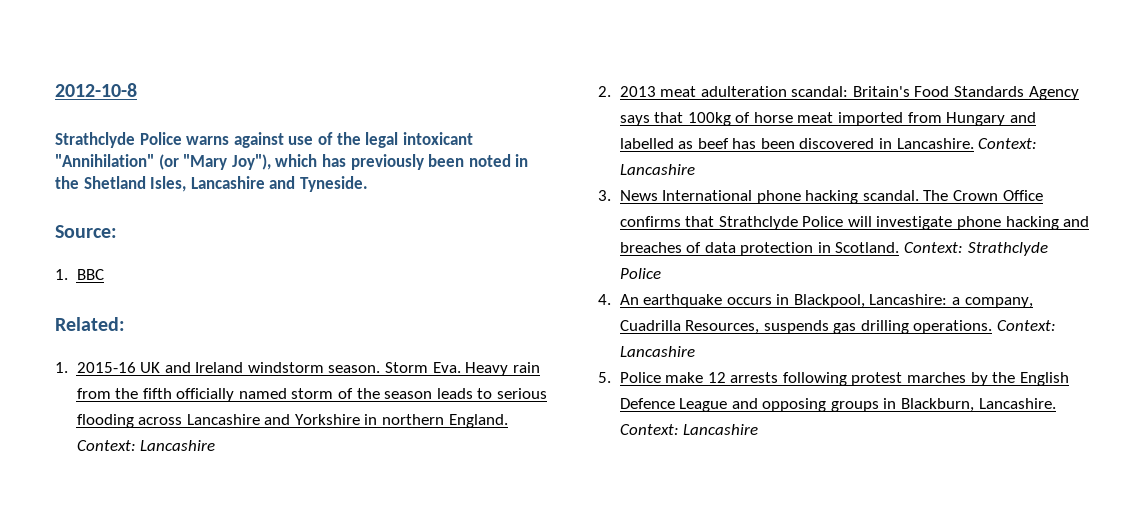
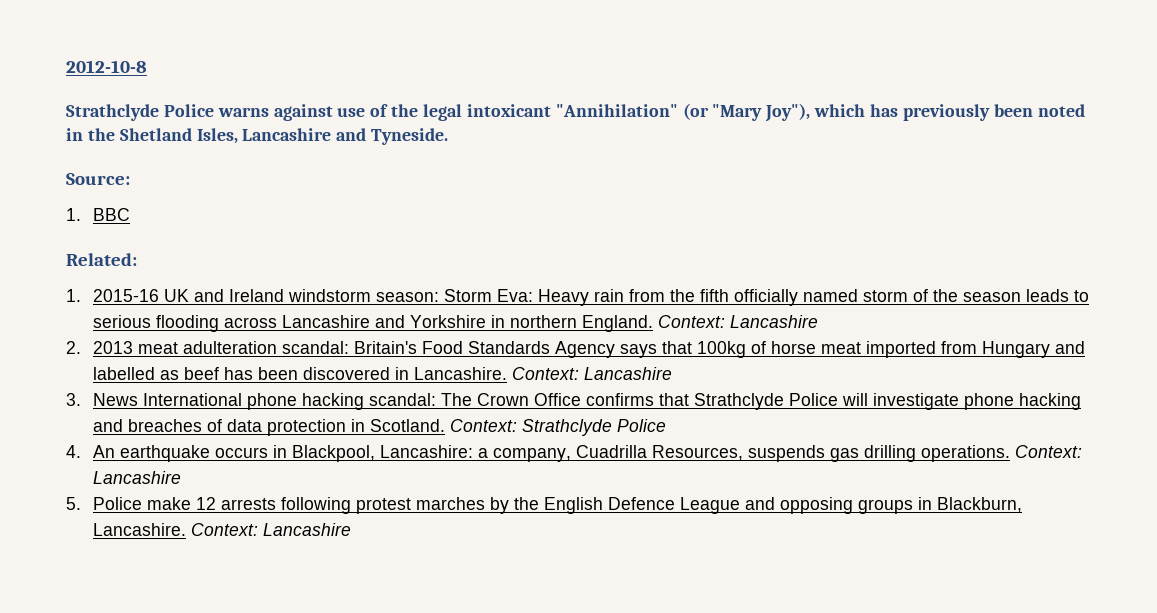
- 1. 2015-16 UK and Ireland windstorm season. Storm Eva. Heavy rain from the fifth officially named storm of the season leads to serious flooding across Lancashire and Yorkshire in northern England.
+ 1. 2015-16 UK and Ireland windstorm season: Storm Eva: Heavy rain from the fifth officially named storm of the season leads to serious flooding across Lancashire and Yorkshire in northern England.
- 3. News International phone hacking scandal. The Crown Office confirms that Strathclyde Police will investigate phone hacking and breaches of data protection in Scotland.
+ 3. News International phone hacking scandal: The Crown Office confirms that Strathclyde Police will investigate phone hacking and breaches of data protection in Scotland.

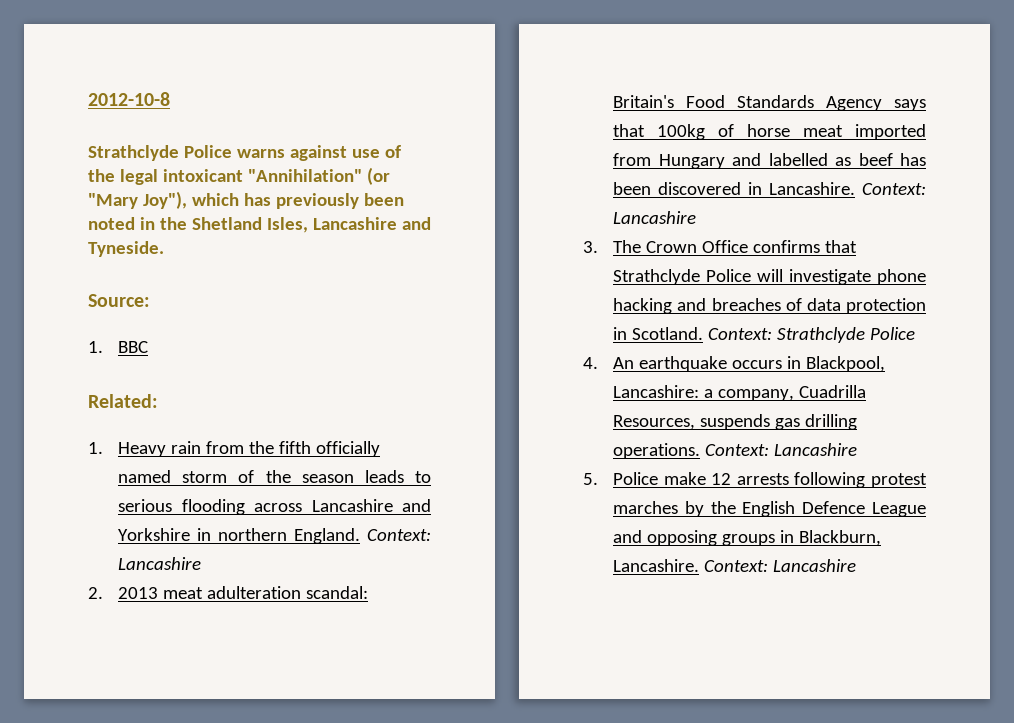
- 1. 2015-16 UK and Ireland windstorm season: Storm Eva: Heavy rain from the fifth officially named storm of the season leads to serious flooding across Lancashire and Yorkshire in northern England.
+ 1. Heavy rain from the fifth officially named storm of the season leads to serious flooding across Lancashire and Yorkshire in northern England.
- 3. News International phone hacking scandal: The Crown Office confirms that Strathclyde Police will investigate phone hacking and breaches of data protection in Scotland.
+ 3. The Crown Office confirms that Strathclyde Police will investigate phone hacking and breaches of data protection in Scotland.

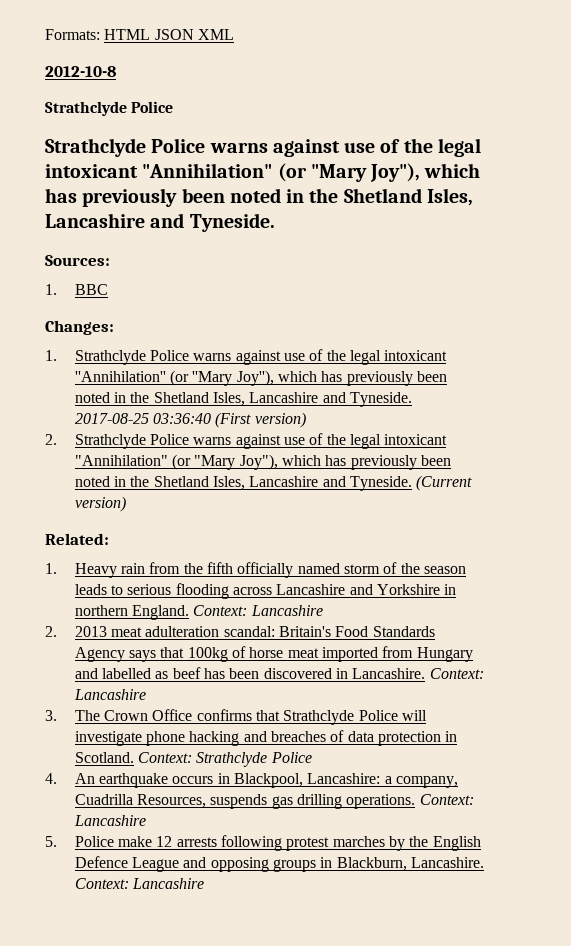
+ Formats: HTML JSON XML
  2012-10-8
+ Strathclyde Police
- Source:
+ Sources:
+ Changes:
+ 1. Strathclyde Police warns against use of the legal intoxicant ''Annihilation'' (or ''Mary Joy''), which has previously been noted in the Shetland Isles, Lancashire and Tyneside. 2017-08-25 03:36:40 (First version)
+ 2. Strathclyde Police warns against use of the legal intoxicant "Annihilation" (or "Mary Joy"), which has previously been noted in the Shetland Isles, Lancashire and Tyneside. (Current version)

